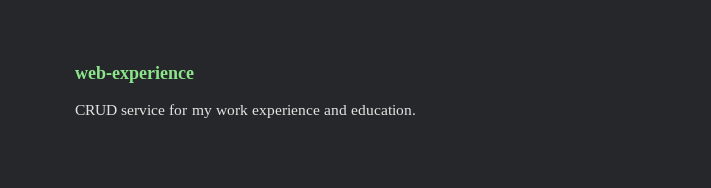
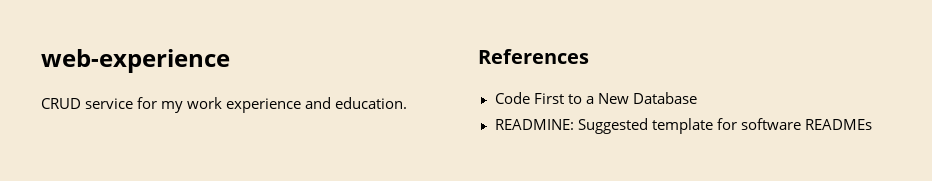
+ References
+ Code First to a New Database
+ READMINE: Suggested template for software READMEs

